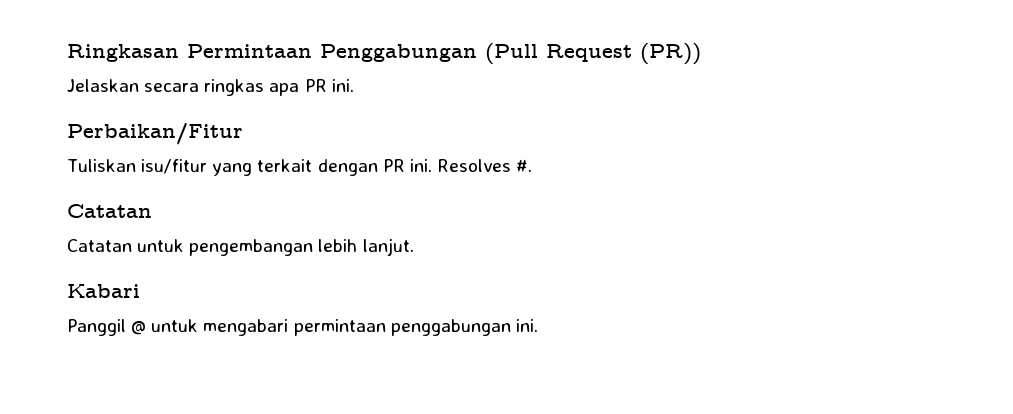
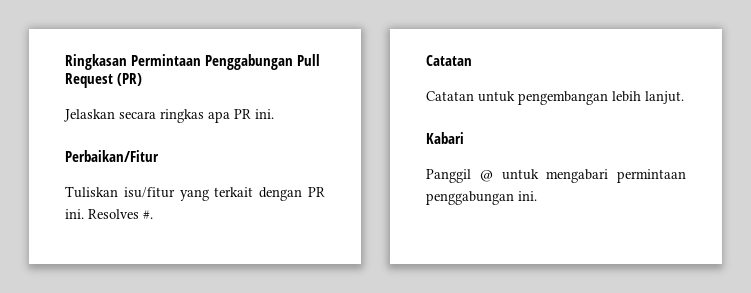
- Ringkasan Permintaan Penggabungan (Pull Request (PR))
+ Ringkasan Permintaan Penggabungan Pull Request (PR)

